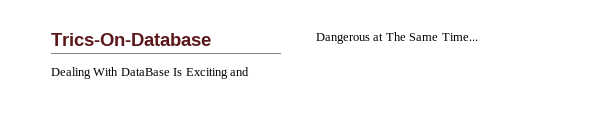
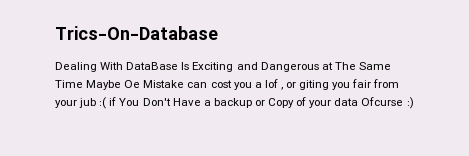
- Dealing With DataBase Is Exciting and Dangerous at The Same Time...
+ Dealing With DataBase Is Exciting and Dangerous at The Same Time Maybe Oe Mistake can cost you a lof , or giting you fair from your jub :( if You Don't Have a backup or Copy of your data Ofcurse :)

